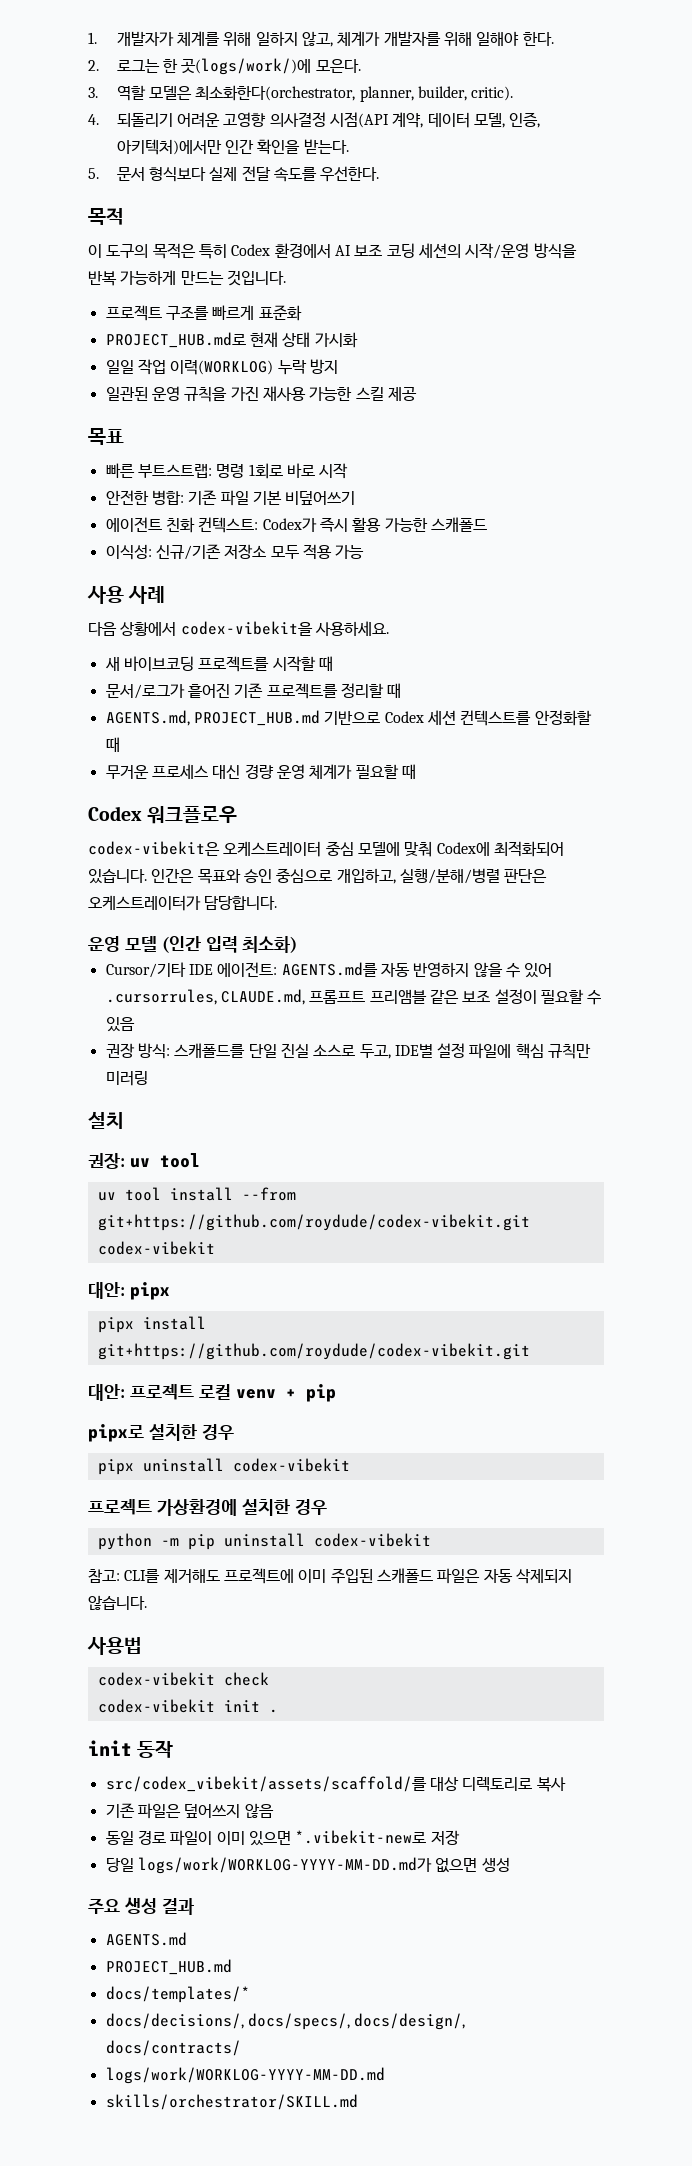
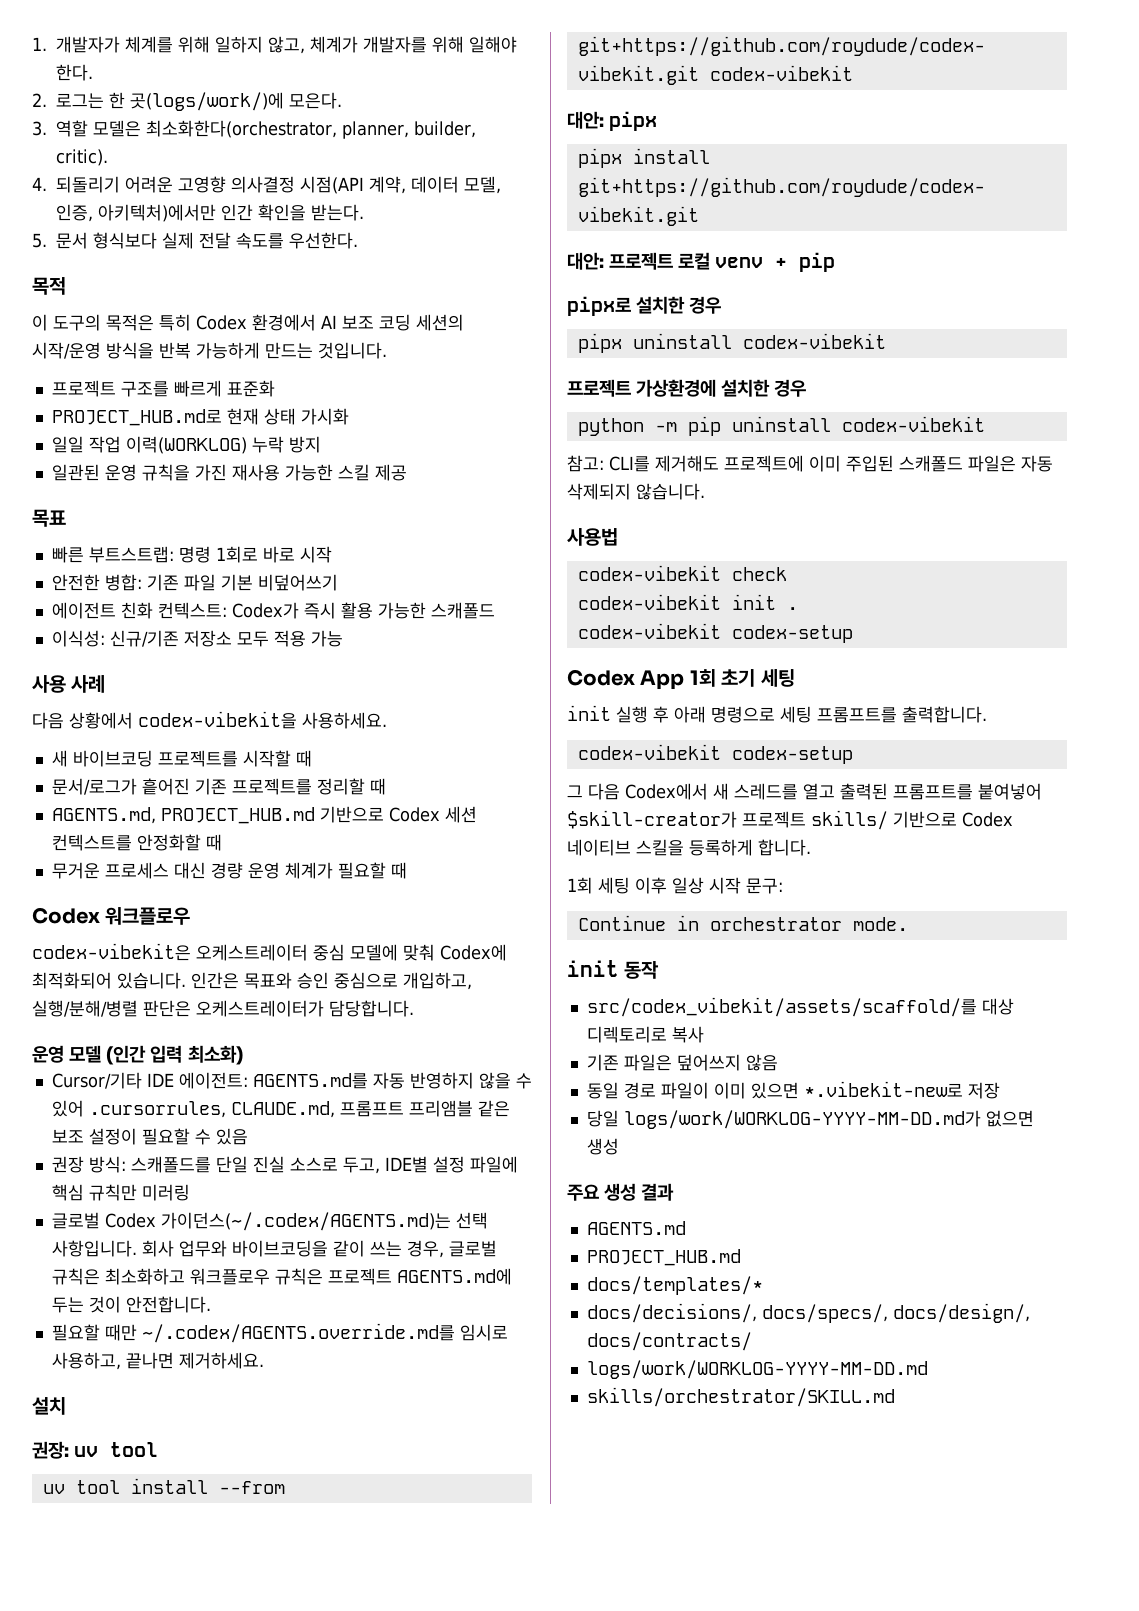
+ 글로벌 Codex 가이던스(~/.codex/AGENTS.md)는 선택 사항입니다. 회사 업무와 바이브코딩을 같이 쓰는 경우, 글로벌 규칙은 최소화하고 워크플로우 규칙은 프로젝트 AGENTS.md에 두는 것이 안전합니다.
+ 필요할 때만 ~/.codex/AGENTS.override.md를 임시로 사용하고, 끝나면 제거하세요.
  codex-vibekit init .
+ codex-vibekit codex-setup
+ Codex App 1회 초기 세팅
+ init 실행 후 아래 명령으로 세팅 프롬프트를 출력합니다.
+ codex-vibekit codex-setup
+ 그 다음 Codex에서 새 스레드를 열고 출력된 프롬프트를 붙여넣어 $skill-creator가 프로젝트 skills/ 기반으로 Codex 네이티브 스킬을 등록하게 합니다.
+ 1회 세팅 이후 일상 시작 문구:
+ Continue in orchestrator mode.

